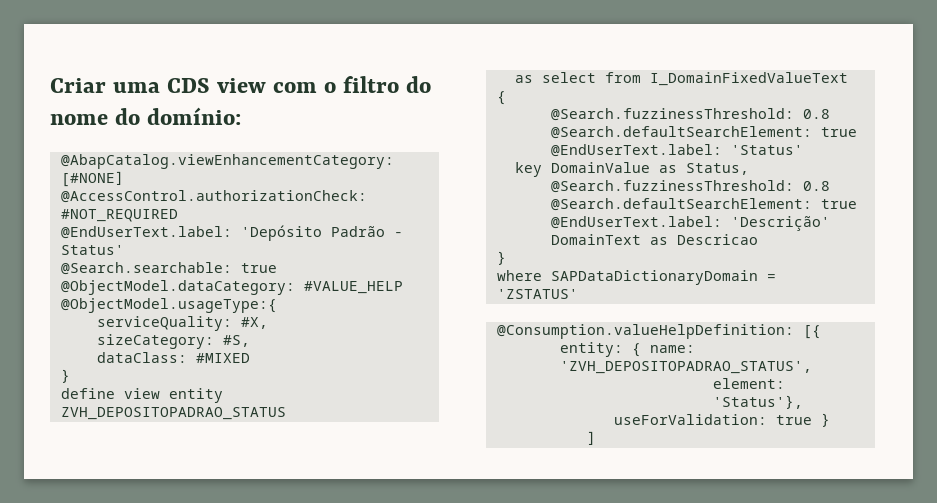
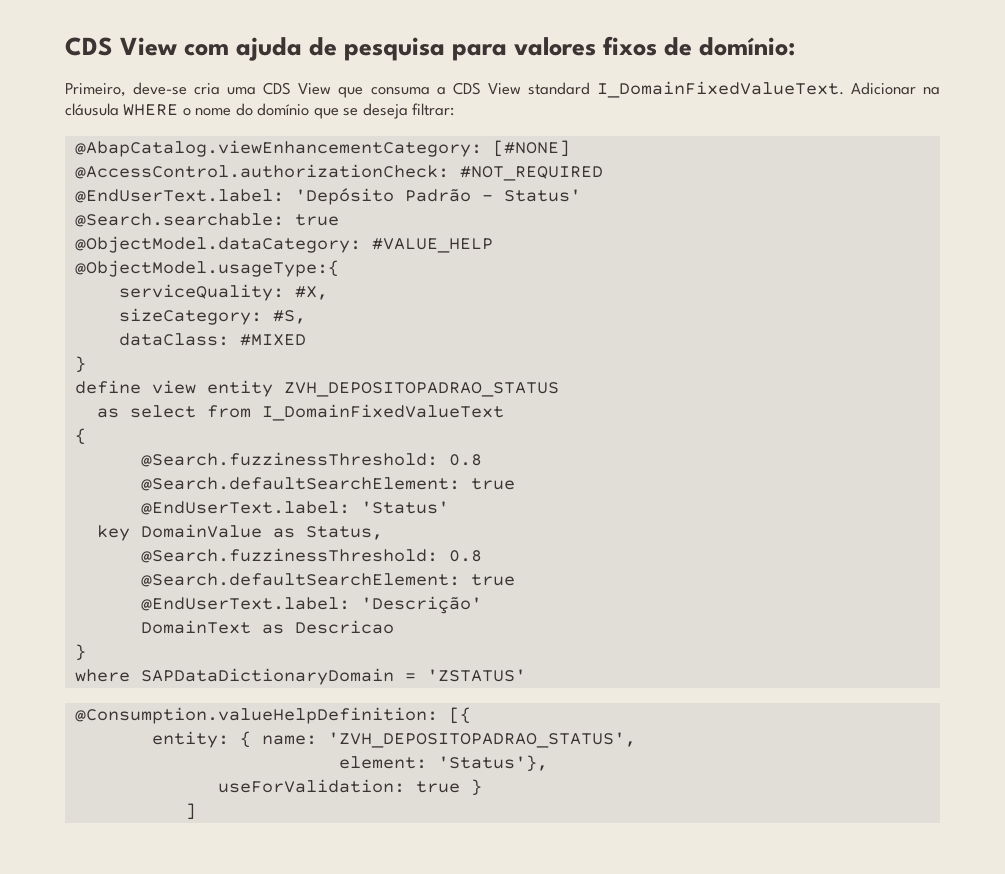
- Criar uma CDS view com o filtro do nome do domínio:
+ CDS View com ajuda de pesquisa para valores fixos de domínio:
+ Primeiro, deve-se cria uma CDS View que consuma a CDS View standard I_DomainFixedValueText. Adicionar na cláusula WHERE o nome do domínio que se deseja filtrar:

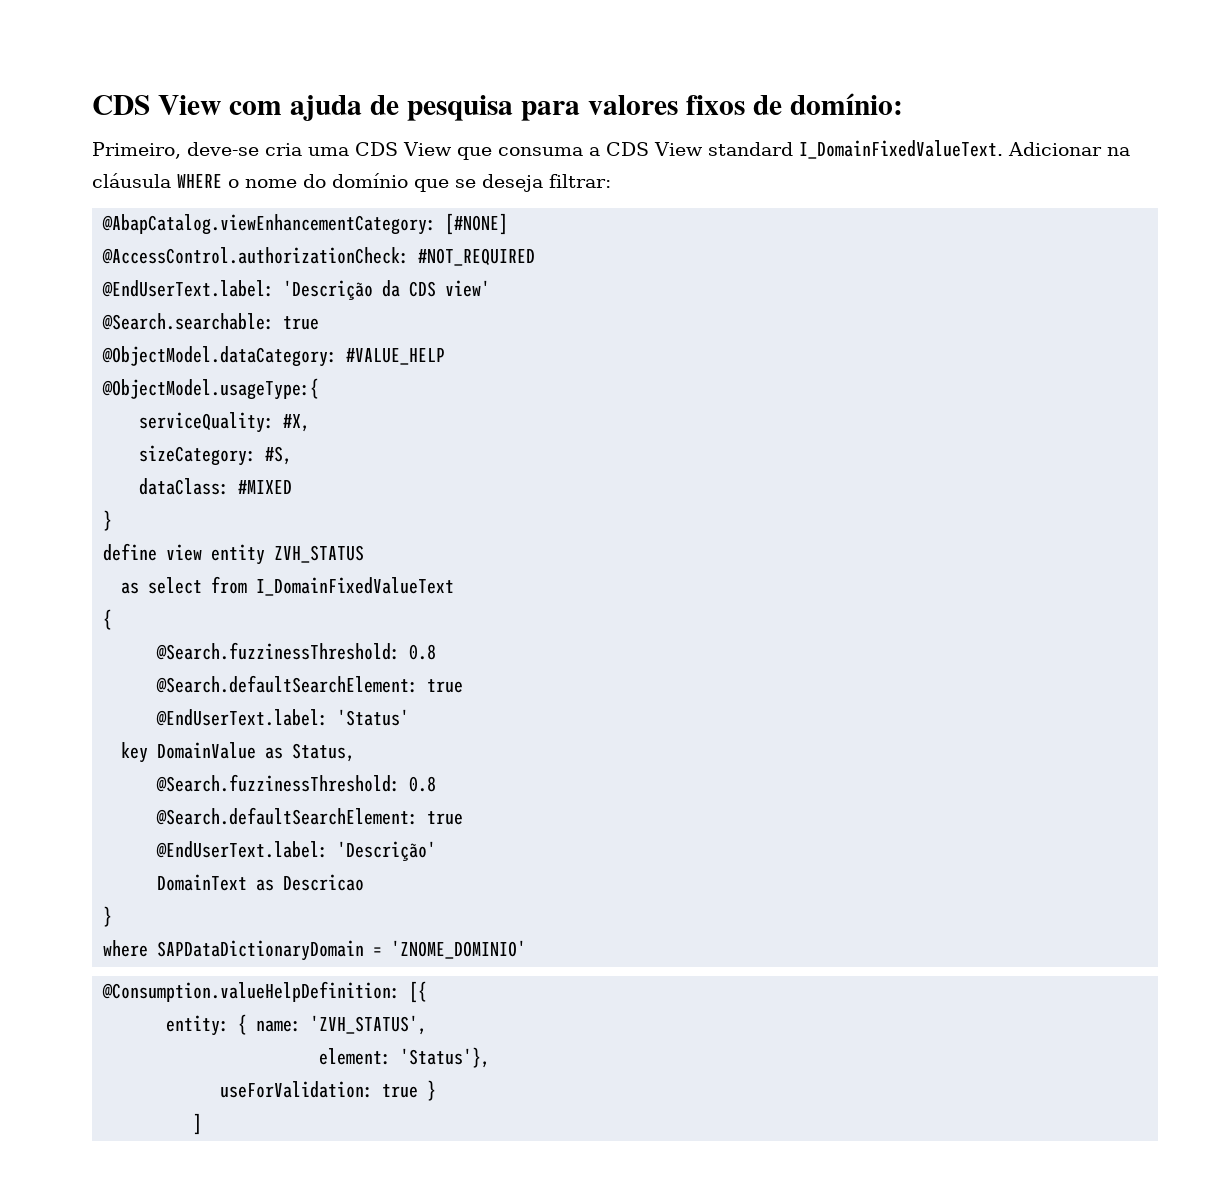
- @EndUserText.label: 'Depósito Padrão - Status'
+ @EndUserText.label: 'Descrição da CDS view'
- define view entity ZVH_DEPOSITOPADRAO_STATUS
+ define view entity ZVH_STATUS
- where SAPDataDictionaryDomain = 'ZSTATUS'
+ where SAPDataDictionaryDomain = 'ZNOME_DOMINIO'
- entity: { name: 'ZVH_DEPOSITOPADRAO_STATUS',
+ entity: { name: 'ZVH_STATUS',

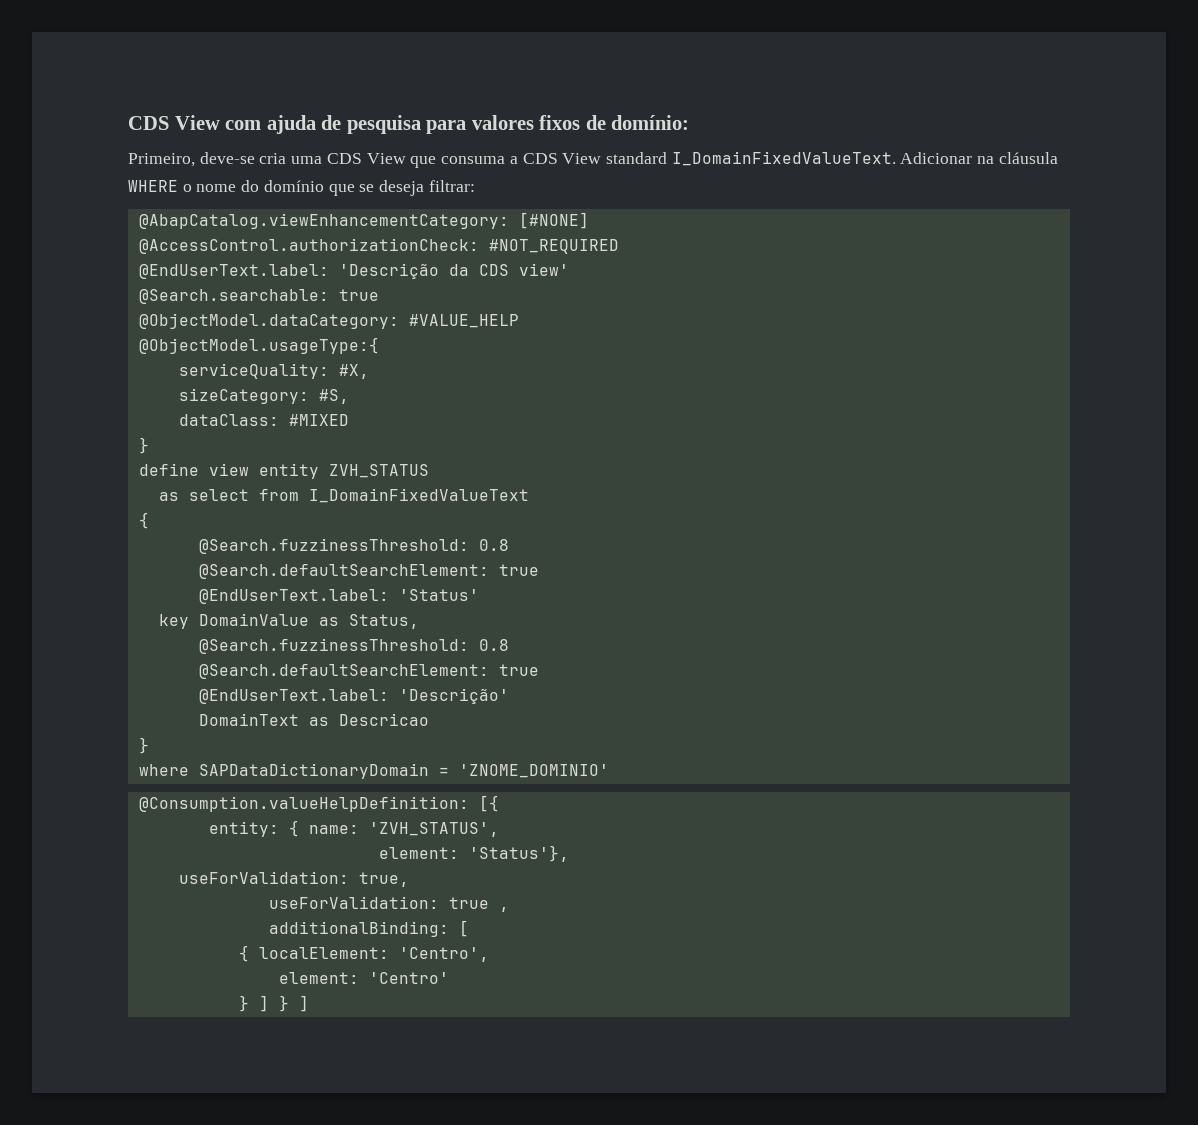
+ useForValidation: true,
- useForValidation: true }
- ]
+ useForValidation: true ,
+ additionalBinding: [
+ { localElement: 'Centro',
+ element: 'Centro'
+ } ] } ]

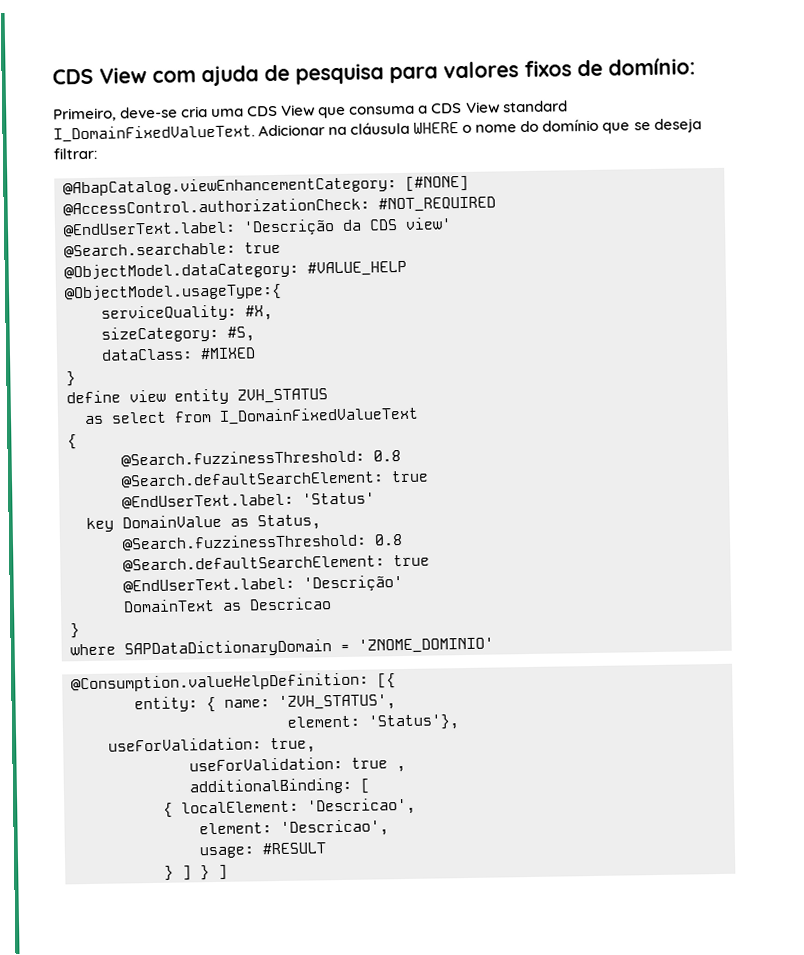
- { localElement: 'Centro',
- element: 'Centro'
+ { localElement: 'Descricao',
+ element: 'Descricao',
+ usage: #RESULT

